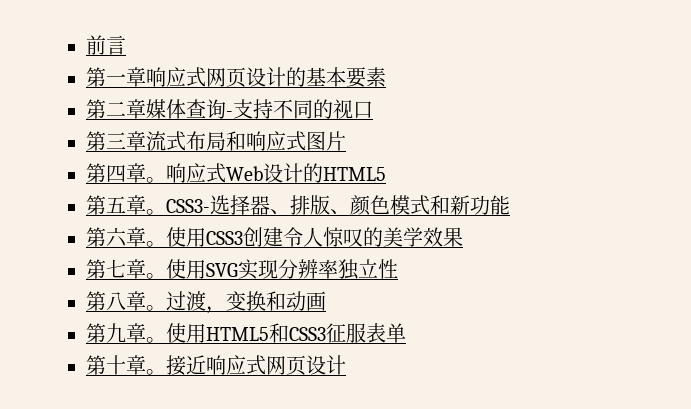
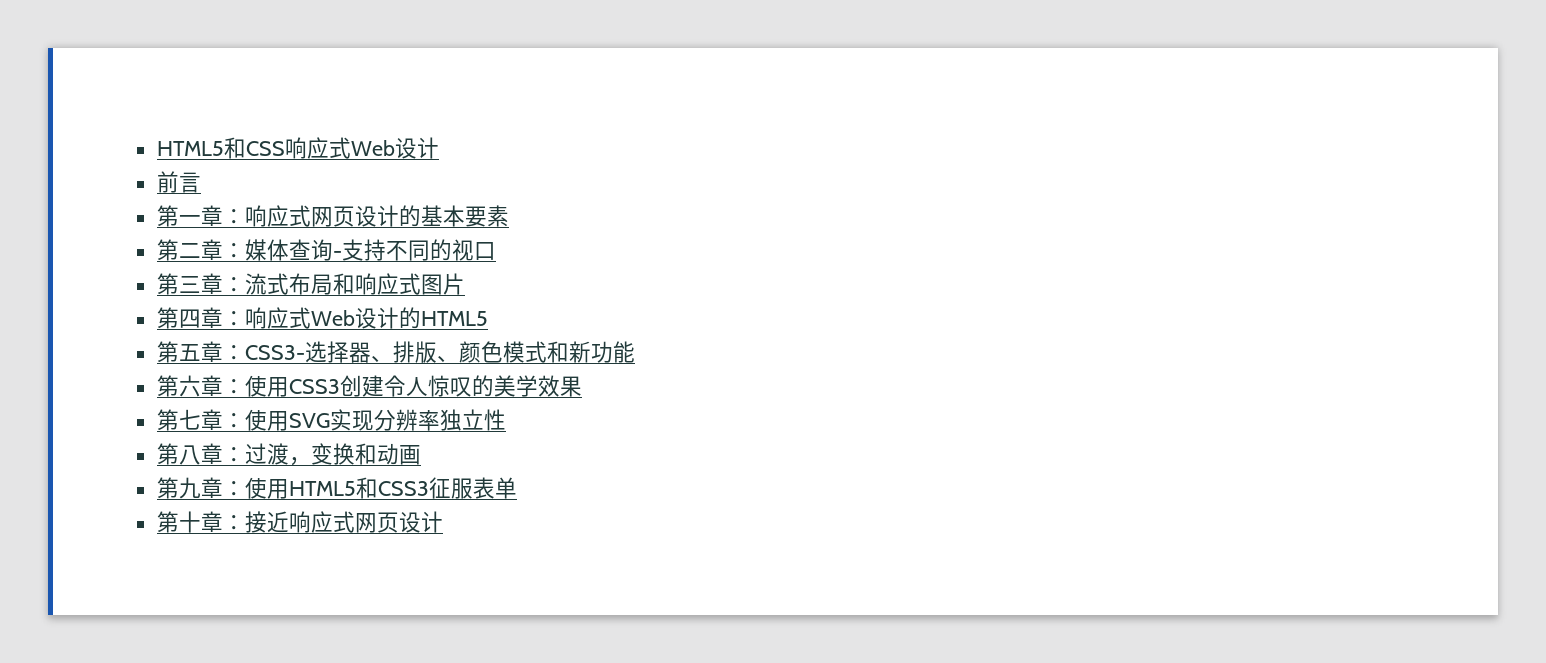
+ HTML5和CSS响应式Web设计
- 第一章响应式网页设计的基本要素
+ 第一章：响应式网页设计的基本要素
- 第二章媒体查询-支持不同的视口
+ 第二章：媒体查询-支持不同的视口
- 第三章流式布局和响应式图片
+ 第三章：流式布局和响应式图片
- 第四章。响应式Web设计的HTML5
+ 第四章：响应式Web设计的HTML5
- 第五章。CSS3-选择器、排版、颜色模式和新功能
+ 第五章：CSS3-选择器、排版、颜色模式和新功能
- 第六章。使用CSS3创建令人惊叹的美学效果
+ 第六章：使用CSS3创建令人惊叹的美学效果
- 第七章。使用SVG实现分辨率独立性
+ 第七章：使用SVG实现分辨率独立性
- 第八章。过渡，变换和动画
+ 第八章：过渡，变换和动画
- 第九章。使用HTML5和CSS3征服表单
+ 第九章：使用HTML5和CSS3征服表单
- 第十章。接近响应式网页设计
+ 第十章：接近响应式网页设计

